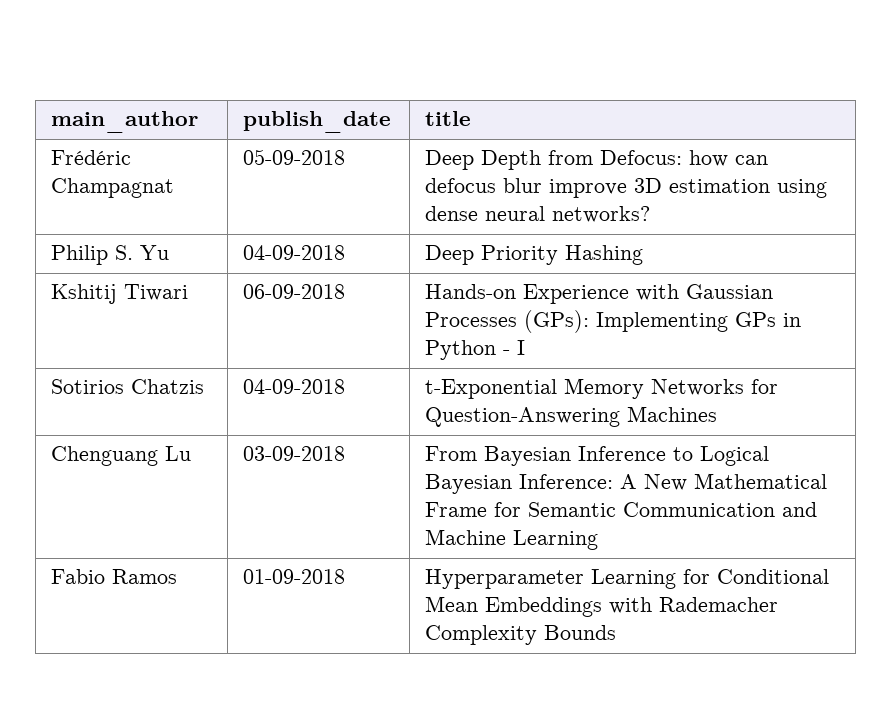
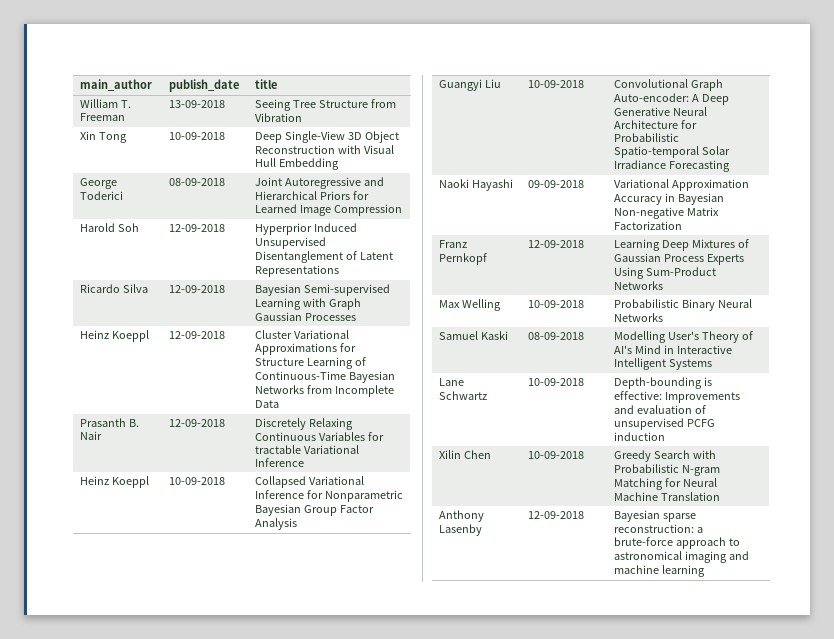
- Frédéric Champagnat | 05-09-2018 | Deep Depth from Defocus: how can defocus blur improve 3D estimation using dense neural networks?
- Philip S. Yu | 04-09-2018 | Deep Priority Hashing
- Kshitij Tiwari | 06-09-2018 | Hands-on Experience with Gaussian Processes (GPs): Implementing GPs in Python - I
- Sotirios Chatzis | 04-09-2018 | t-Exponential Memory Networks for Question-Answering Machines
- Chenguang Lu | 03-09-2018 | From Bayesian Inference to Logical Bayesian Inference: A New Mathematical Frame for Semantic Communication and Machine Learning
- Fabio Ramos | 01-09-2018 | Hyperparameter Learning for Conditional Mean Embeddings with Rademacher Complexity Bounds
+ William T. Freeman | 13-09-2018 | Seeing Tree Structure from Vibration
+ Xin Tong | 10-09-2018 | Deep Single-View 3D Object Reconstruction with Visual Hull Embedding
+ George Toderici | 08-09-2018 | Joint Autoregressive and Hierarchical Priors for Learned Image Compression
+ Harold Soh | 12-09-2018 | Hyperprior Induced Unsupervised Disentanglement of Latent Representations
+ Ricardo Silva | 12-09-2018 | Bayesian Semi-supervised Learning with Graph Gaussian Processes
+ Heinz Koeppl | 12-09-2018 | Cluster Variational Approximations for Structure Learning of Continuous-Time Bayesian Networks from Incomplete Data
+ Prasanth B. Nair | 12-09-2018 | Discretely Relaxing Continuous Variables for tractable Variational Inference
+ Heinz Koeppl | 10-09-2018 | Collapsed Variational Inference for Nonparametric Bayesian Group Factor Analysis
+ Guangyi Liu | 10-09-2018 | Convolutional Graph Auto-encoder: A Deep Generative Neural Architecture for Probabilistic Spatio-temporal Solar Irradiance Forecasting
+ Naoki Hayashi | 09-09-2018 | Variational Approximation Accuracy in Bayesian Non-negative Matrix Factorization
+ Franz Pernkopf | 12-09-2018 | Learning Deep Mixtures of Gaussian Process Experts Using Sum-Product Networks
+ Max Welling | 10-09-2018 | Probabilistic Binary Neural Networks
+ Samuel Kaski | 08-09-2018 | Modelling User's Theory of AI's Mind in Interactive Intelligent Systems
+ Lane Schwartz | 10-09-2018 | Depth-bounding is effective: Improvements and evaluation of unsupervised PCFG induction
+ Xilin Chen | 10-09-2018 | Greedy Search with Probabilistic N-gram Matching for Neural Machine Translation
+ Anthony Lasenby | 12-09-2018 | Bayesian sparse reconstruction: a brute-force approach to astronomical imaging and machine learning

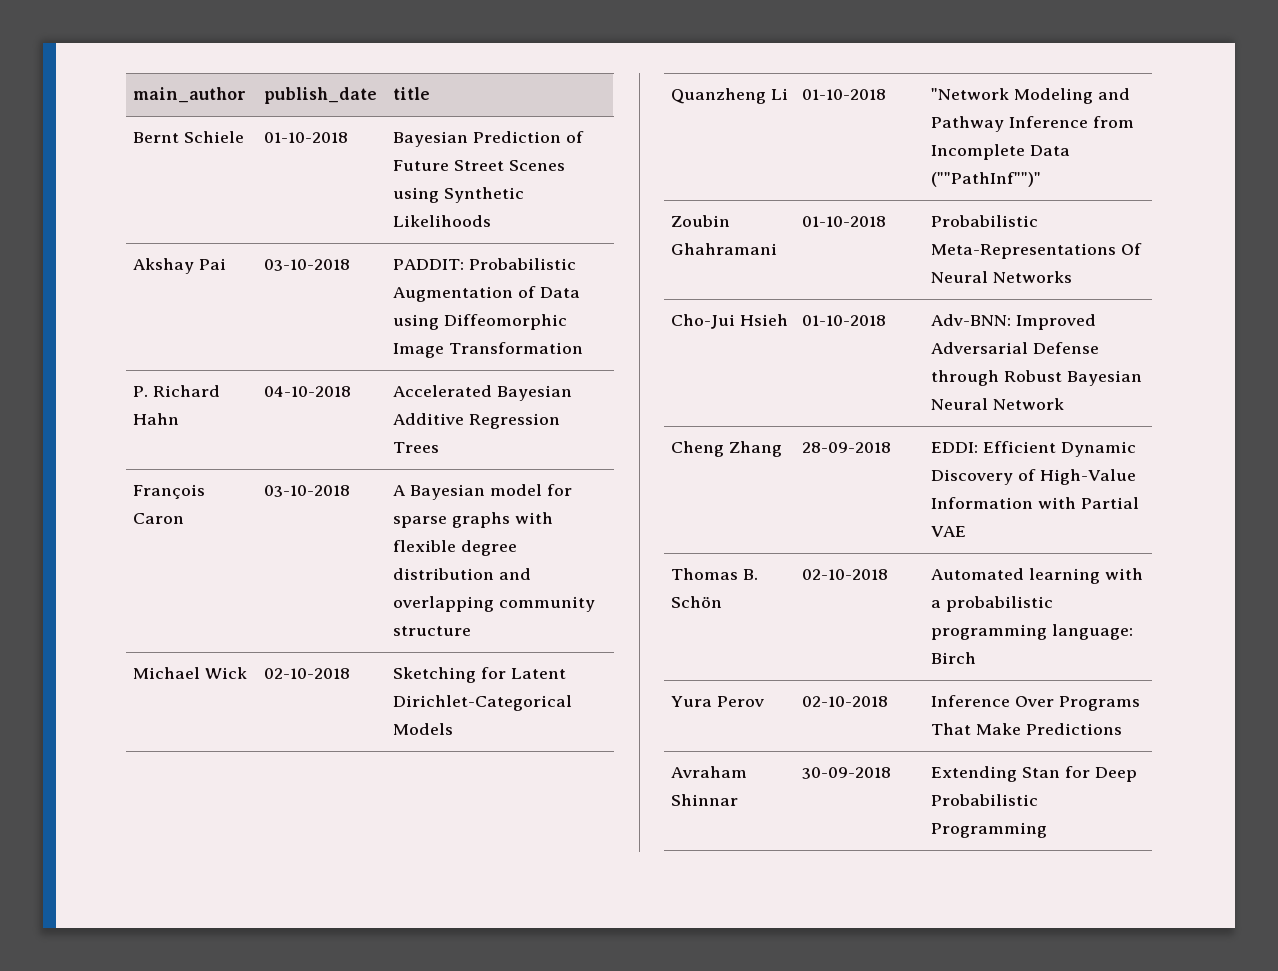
- William T. Freeman | 13-09-2018 | Seeing Tree Structure from Vibration
- Xin Tong | 10-09-2018 | Deep Single-View 3D Object Reconstruction with Visual Hull Embedding
- George Toderici | 08-09-2018 | Joint Autoregressive and Hierarchical Priors for Learned Image Compression
- Harold Soh | 12-09-2018 | Hyperprior Induced Unsupervised Disentanglement of Latent Representations
- Ricardo Silva | 12-09-2018 | Bayesian Semi-supervised Learning with Graph Gaussian Processes
- Heinz Koeppl | 12-09-2018 | Cluster Variational Approximations for Structure Learning of Continuous-Time Bayesian Networks from Incomplete Data
- Prasanth B. Nair | 12-09-2018 | Discretely Relaxing Continuous Variables for tractable Variational Inference
- Heinz Koeppl | 10-09-2018 | Collapsed Variational Inference for Nonparametric Bayesian Group Factor Analysis
- Guangyi Liu | 10-09-2018 | Convolutional Graph Auto-encoder: A Deep Generative Neural Architecture for Probabilistic Spatio-temporal Solar Irradiance Forecasting
- Naoki Hayashi | 09-09-2018 | Variational Approximation Accuracy in Bayesian Non-negative Matrix Factorization
- Franz Pernkopf | 12-09-2018 | Learning Deep Mixtures of Gaussian Process Experts Using Sum-Product Networks
- Max Welling | 10-09-2018 | Probabilistic Binary Neural Networks
+ Bernt Schiele | 01-10-2018 | Bayesian Prediction of Future Street Scenes using Synthetic Likelihoods
+ Akshay Pai | 03-10-2018 | PADDIT: Probabilistic Augmentation of Data using Diffeomorphic Image Transformation
+ P. Richard Hahn | 04-10-2018 | Accelerated Bayesian Additive Regression Trees
+ François Caron | 03-10-2018 | A Bayesian model for sparse graphs with flexible degree distribution and overlapping community structure
+ Michael Wick | 02-10-2018 | Sketching for Latent Dirichlet-Categorical Models
+ Quanzheng Li | 01-10-2018 | "Network Modeling and Pathway Inference from Incomplete Data (""PathInf"")"
+ Zoubin Ghahramani | 01-10-2018 | Probabilistic Meta-Representations Of Neural Networks
- Samuel Kaski | 08-09-2018 | Modelling User's Theory of AI's Mind in Interactive Intelligent Systems
- Lane Schwartz | 10-09-2018 | Depth-bounding is effective: Improvements and evaluation of unsupervised PCFG induction
- Xilin Chen | 10-09-2018 | Greedy Search with Probabilistic N-gram Matching for Neural Machine Translation
- Anthony Lasenby | 12-09-2018 | Bayesian sparse reconstruction: a brute-force approach to astronomical imaging and machine learning
+ Cho-Jui Hsieh | 01-10-2018 | Adv-BNN: Improved Adversarial Defense through Robust Bayesian Neural Network
+ Cheng Zhang | 28-09-2018 | EDDI: Efficient Dynamic Discovery of High-Value Information with Partial VAE
+ Thomas B. Schön | 02-10-2018 | Automated learning with a probabilistic programming language: Birch
+ Yura Perov | 02-10-2018 | Inference Over Programs That Make Predictions
+ Avraham Shinnar | 30-09-2018 | Extending Stan for Deep Probabilistic Programming

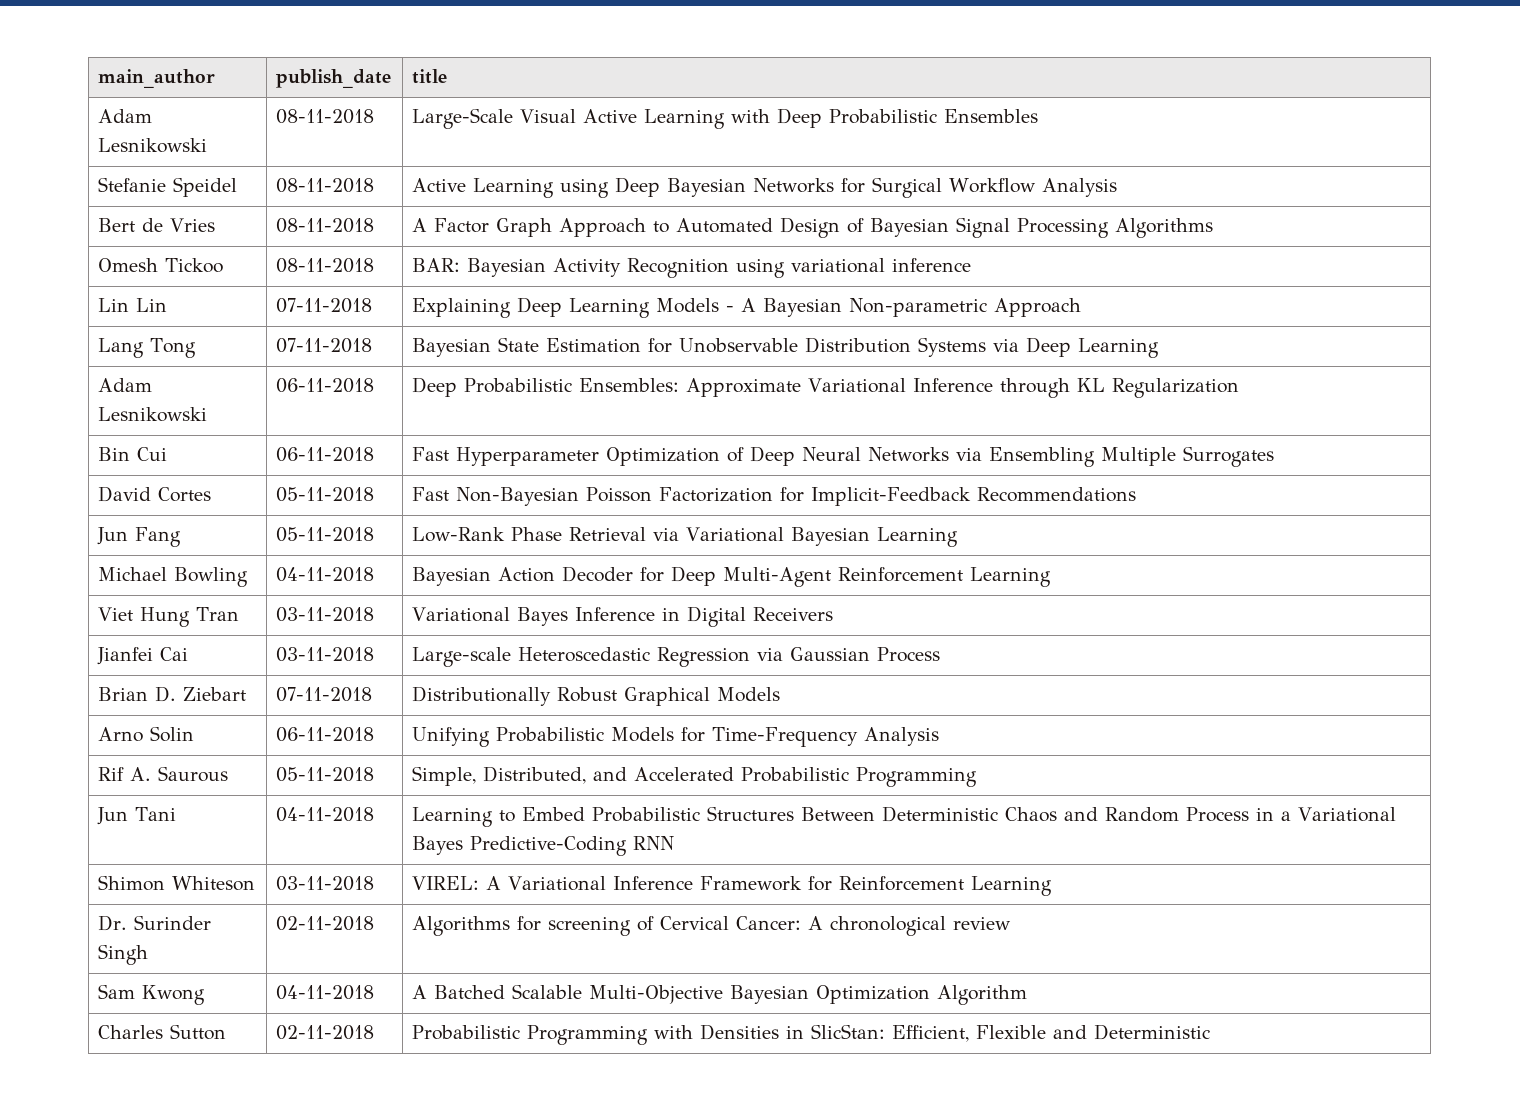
- Bernt Schiele | 01-10-2018 | Bayesian Prediction of Future Street Scenes using Synthetic Likelihoods
- Akshay Pai | 03-10-2018 | PADDIT: Probabilistic Augmentation of Data using Diffeomorphic Image Transformation
- P. Richard Hahn | 04-10-2018 | Accelerated Bayesian Additive Regression Trees
- François Caron | 03-10-2018 | A Bayesian model for sparse graphs with flexible degree distribution and overlapping community structure
- Michael Wick | 02-10-2018 | Sketching for Latent Dirichlet-Categorical Models
- Quanzheng Li | 01-10-2018 | "Network Modeling and Pathway Inference from Incomplete Data (""PathInf"")"
- Zoubin Ghahramani | 01-10-2018 | Probabilistic Meta-Representations Of Neural Networks
- Cho-Jui Hsieh | 01-10-2018 | Adv-BNN: Improved Adversarial Defense through Robust Bayesian Neural Network
- Cheng Zhang | 28-09-2018 | EDDI: Efficient Dynamic Discovery of High-Value Information with Partial VAE
- Thomas B. Schön | 02-10-2018 | Automated learning with a probabilistic programming language: Birch
- Yura Perov | 02-10-2018 | Inference Over Programs That Make Predictions
- Avraham Shinnar | 30-09-2018 | Extending Stan for Deep Probabilistic Programming
+ Adam Lesnikowski | 08-11-2018 | Large-Scale Visual Active Learning with Deep Probabilistic Ensembles
+ Stefanie Speidel | 08-11-2018 | Active Learning using Deep Bayesian Networks for Surgical Workflow Analysis
+ Bert de Vries | 08-11-2018 | A Factor Graph Approach to Automated Design of Bayesian Signal Processing Algorithms
+ Omesh Tickoo | 08-11-2018 | BAR: Bayesian Activity Recognition using variational inference
+ Lin Lin | 07-11-2018 | Explaining Deep Learning Models - A Bayesian Non-parametric Approach
+ Lang Tong | 07-11-2018 | Bayesian State Estimation for Unobservable Distribution Systems via Deep Learning
+ Adam Lesnikowski | 06-11-2018 | Deep Probabilistic Ensembles: Approximate Variational Inference through KL Regularization
+ Bin Cui | 06-11-2018 | Fast Hyperparameter Optimization of Deep Neural Networks via Ensembling Multiple Surrogates
+ David Cortes | 05-11-2018 | Fast Non-Bayesian Poisson Factorization for Implicit-Feedback Recommendations
+ Jun Fang | 05-11-2018 | Low-Rank Phase Retrieval via Variational Bayesian Learning
+ Michael Bowling | 04-11-2018 | Bayesian Action Decoder for Deep Multi-Agent Reinforcement Learning
+ Viet Hung Tran | 03-11-2018 | Variational Bayes Inference in Digital Receivers
+ Jianfei Cai | 03-11-2018 | Large-scale Heteroscedastic Regression via Gaussian Process
+ Brian D. Ziebart | 07-11-2018 | Distributionally Robust Graphical Models
+ Arno Solin | 06-11-2018 | Unifying Probabilistic Models for Time-Frequency Analysis
+ Rif A. Saurous | 05-11-2018 | Simple, Distributed, and Accelerated Probabilistic Programming
+ Jun Tani | 04-11-2018 | Learning to Embed Probabilistic Structures Between Deterministic Chaos and Random Process in a Variational Bayes Predictive-Coding RNN
+ Shimon Whiteson | 03-11-2018 | VIREL: A Variational Inference Framework for Reinforcement Learning
+ Dr. Surinder Singh | 02-11-2018 | Algorithms for screening of Cervical Cancer: A chronological review
+ Sam Kwong | 04-11-2018 | A Batched Scalable Multi-Objective Bayesian Optimization Algorithm
+ Charles Sutton | 02-11-2018 | Probabilistic Programming with Densities in SlicStan: Efficient, Flexible and Deterministic

